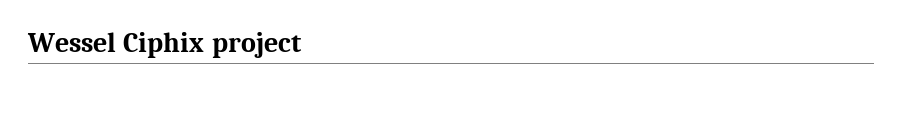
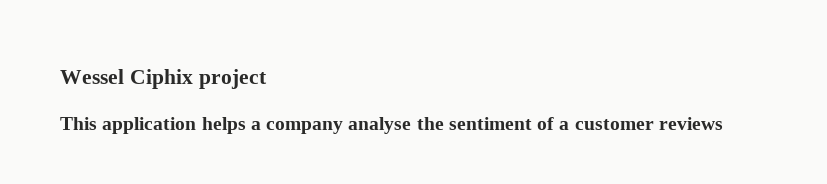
+ This application helps a company analyse the sentiment of a customer reviews

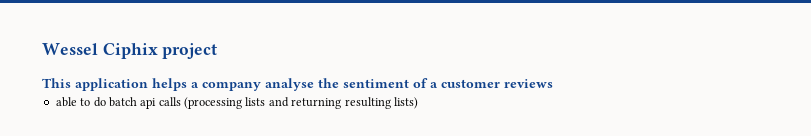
+ able to do batch api calls (processing lists and returning resulting lists)

